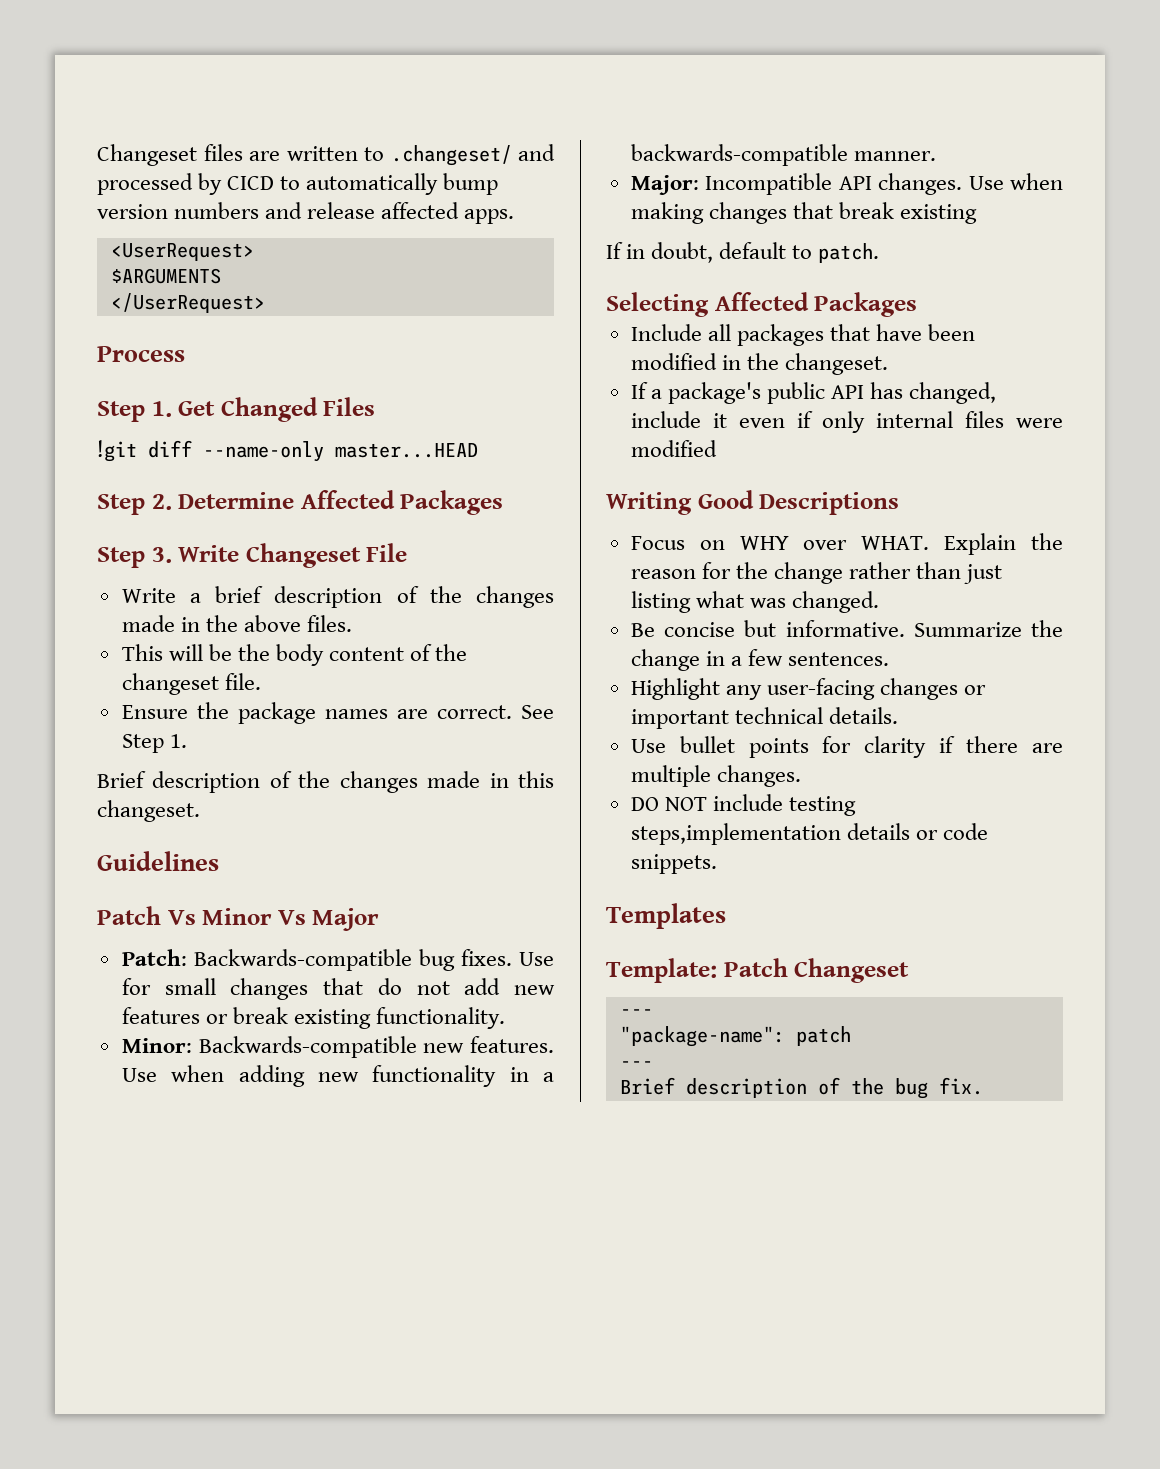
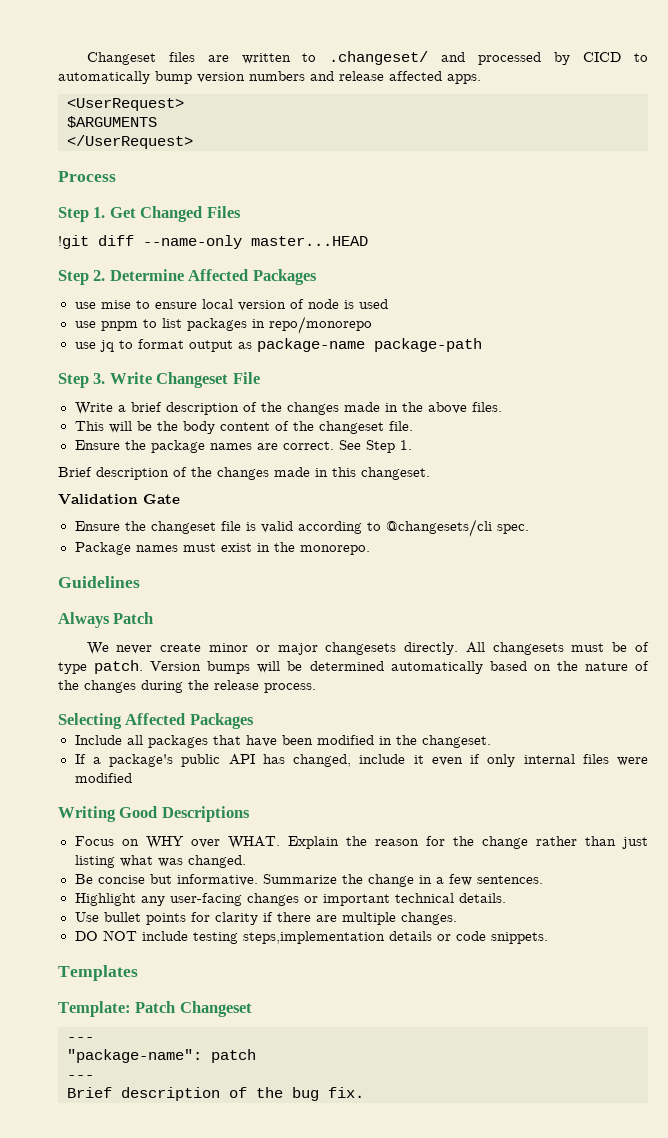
+ use mise to ensure local version of node is used
+ use pnpm to list packages in repo/monorepo
+ use jq to format output as package-name package-path
+ Validation Gate
+ Ensure the changeset file is valid according to @changesets/cli spec.
+ Package names must exist in the monorepo.
- Patch Vs Minor Vs Major
- Patch: Backwards-compatible bug fixes. Use for small changes that do not add new features or break existing functionality.
- Minor: Backwards-compatible new features. Use when adding new functionality in a backwards-compatible manner.
- Major: Incompatible API changes. Use when making changes that break existing
- If in doubt, default to patch.
+ Always Patch
+ We never create minor or major changesets directly. All changesets must be of type patch. Version bumps will be determined automatically based on the nature of the changes during the release process.

